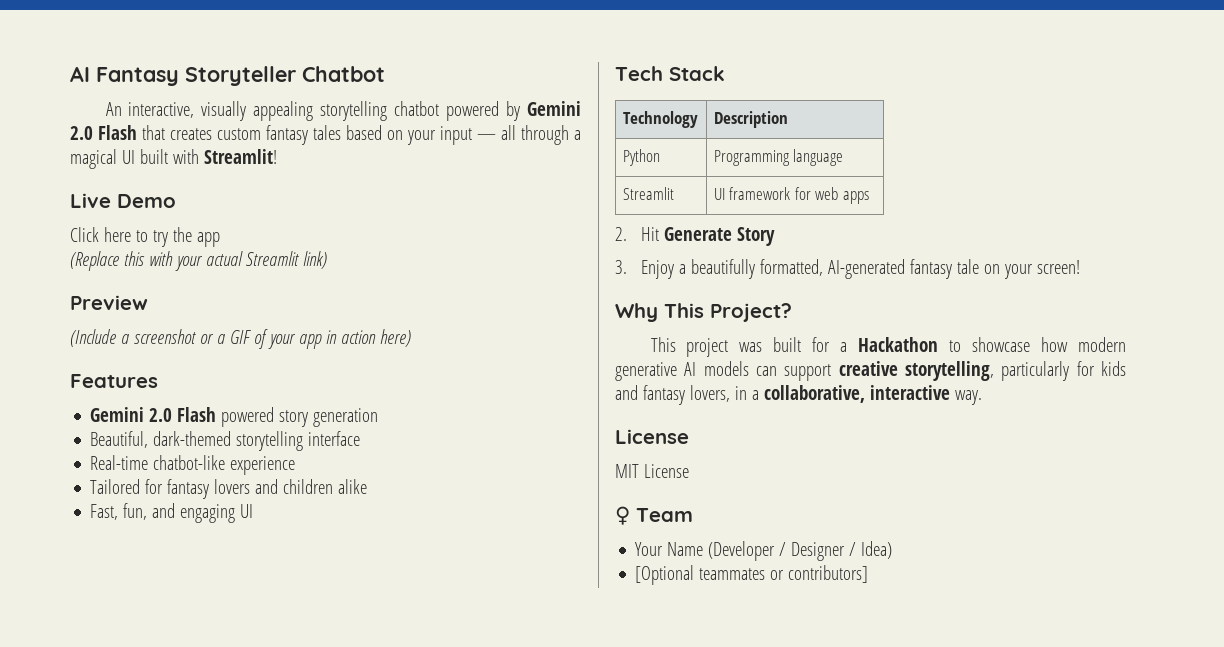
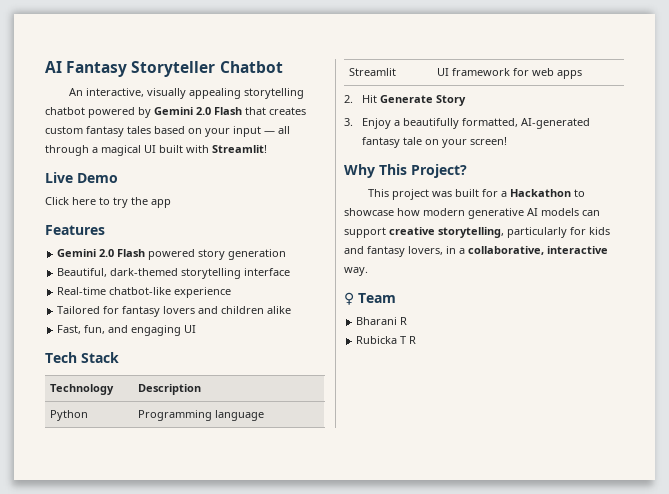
- (Replace this with your actual Streamlit link)
- Preview
- (Include a screenshot or a GIF of your app in action here)
  This project was built for a Hackathon to showcase how modern generative AI models can support creative storytelling, particularly for kids and fantasy lovers, in a collaborative, interactive way.
- License
- MIT License
- Your Name (Developer / Designer / Idea)
- [Optional teammates or contributors]
+ Bharani R
+ Rubicka T R

